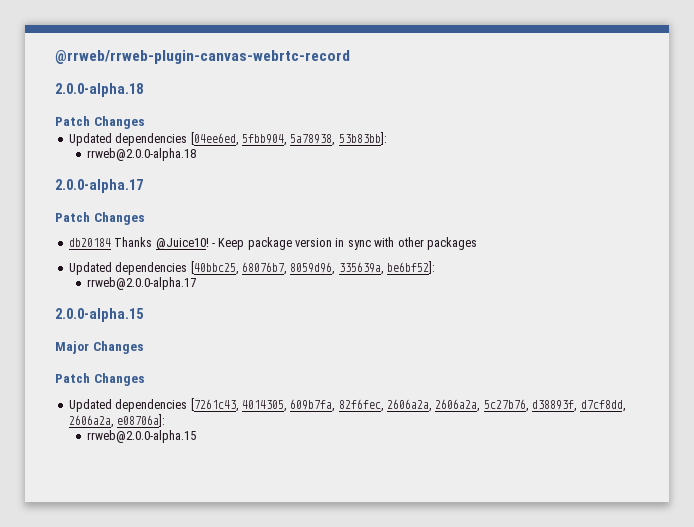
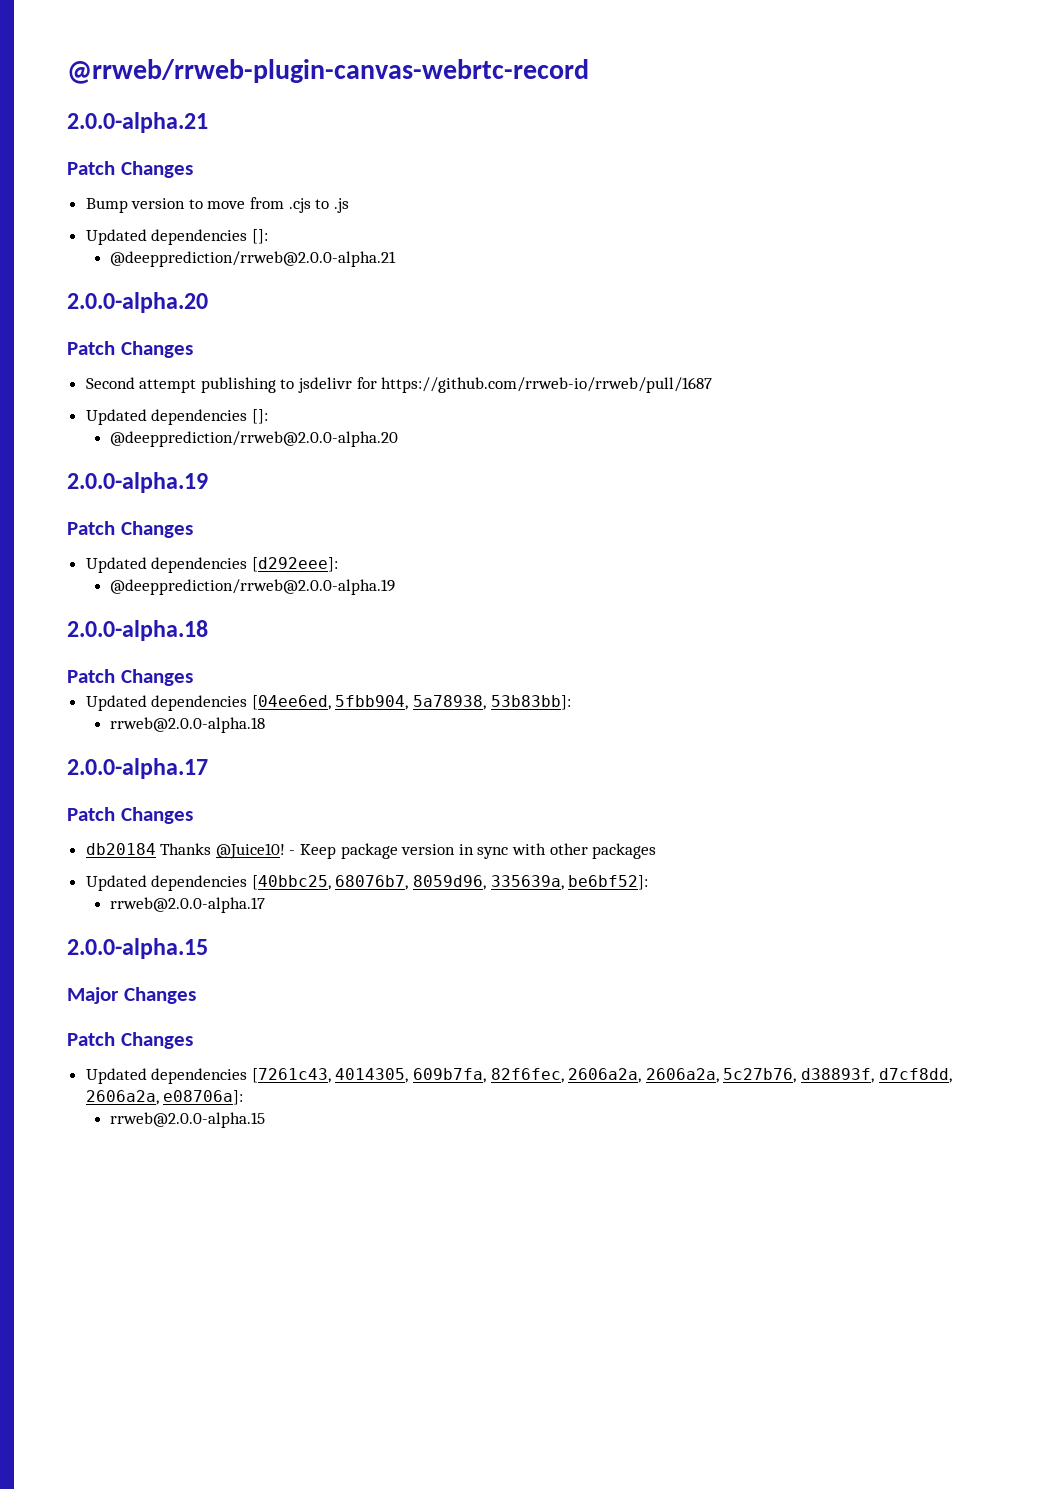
+ 2.0.0-alpha.21
+ Patch Changes
+ Bump version to move from .cjs to .js
+ Updated dependencies []:
+ @deepprediction/rrweb@2.0.0-alpha.21
+ 2.0.0-alpha.20
+ Patch Changes
+ Second attempt publishing to jsdelivr for https://github.com/rrweb-io/rrweb/pull/1687
+ Updated dependencies []:
+ @deepprediction/rrweb@2.0.0-alpha.20
+ 2.0.0-alpha.19
+ Patch Changes
+ Updated dependencies [d292eee]:
+ @deepprediction/rrweb@2.0.0-alpha.19

